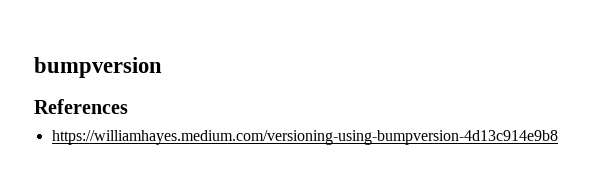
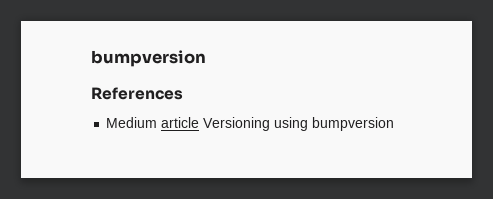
- https://williamhayes.medium.com/versioning-using-bumpversion-4d13c914e9b8
+ Medium article Versioning using bumpversion

